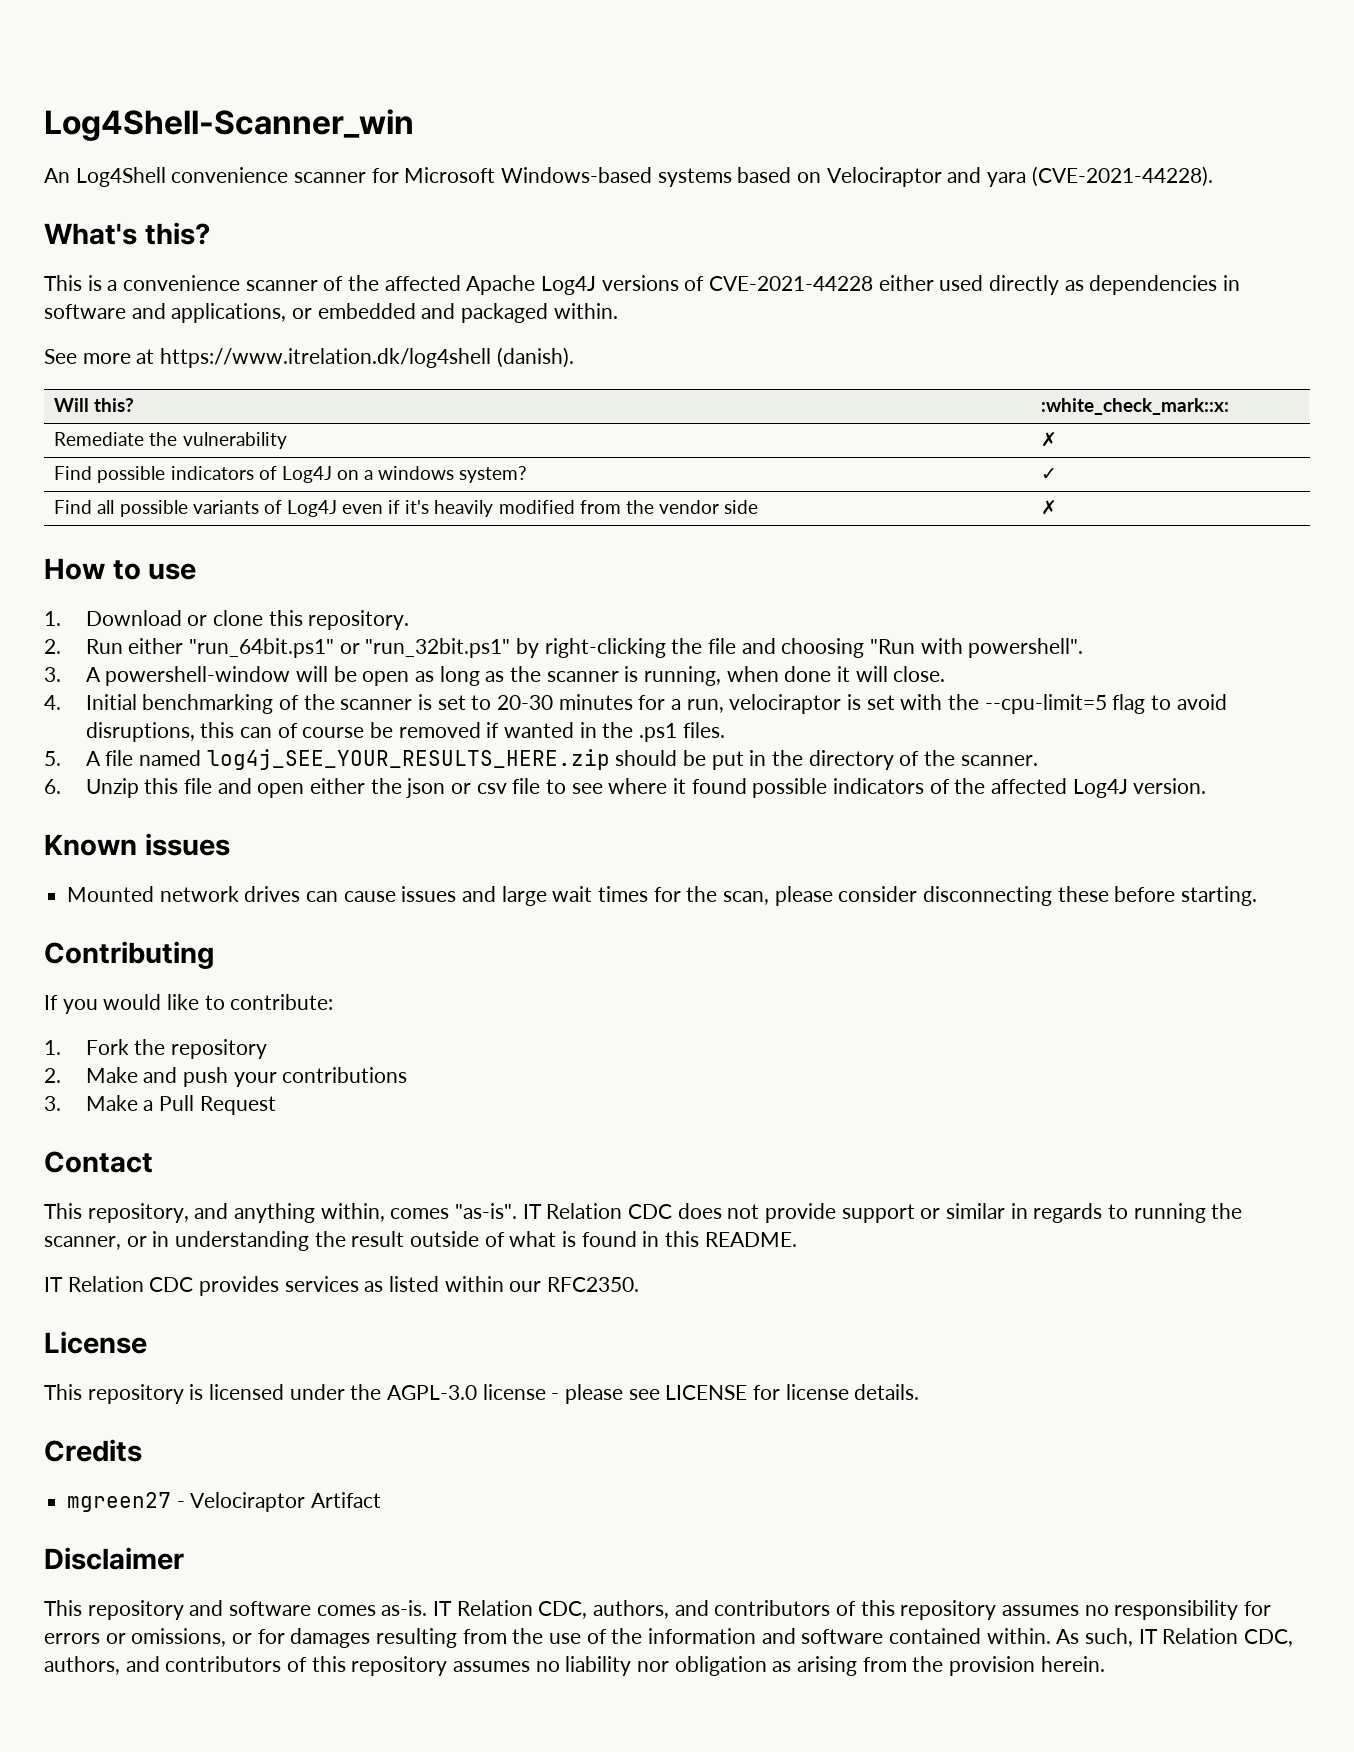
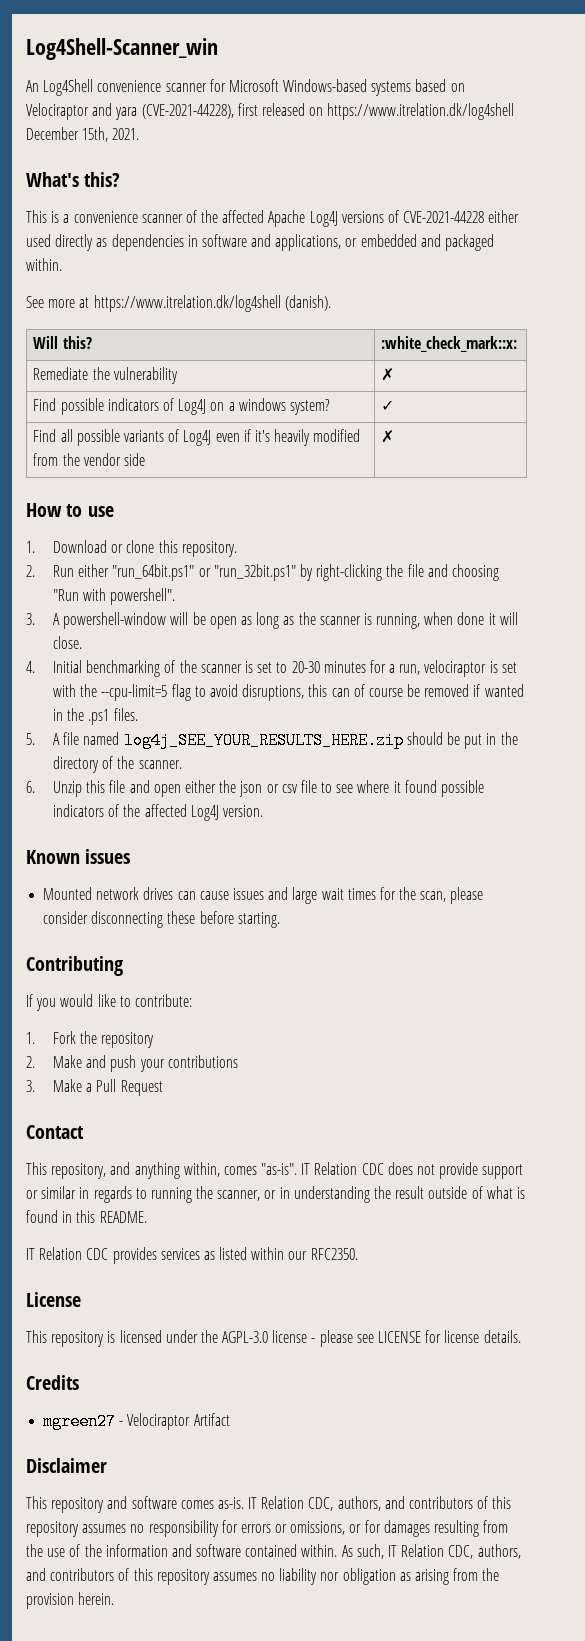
- An Log4Shell convenience scanner for Microsoft Windows-based systems based on Velociraptor and yara (CVE-2021-44228).
+ An Log4Shell convenience scanner for Microsoft Windows-based systems based on Velociraptor and yara (CVE-2021-44228), first released on https://www.itrelation.dk/log4shell December 15th, 2021.

